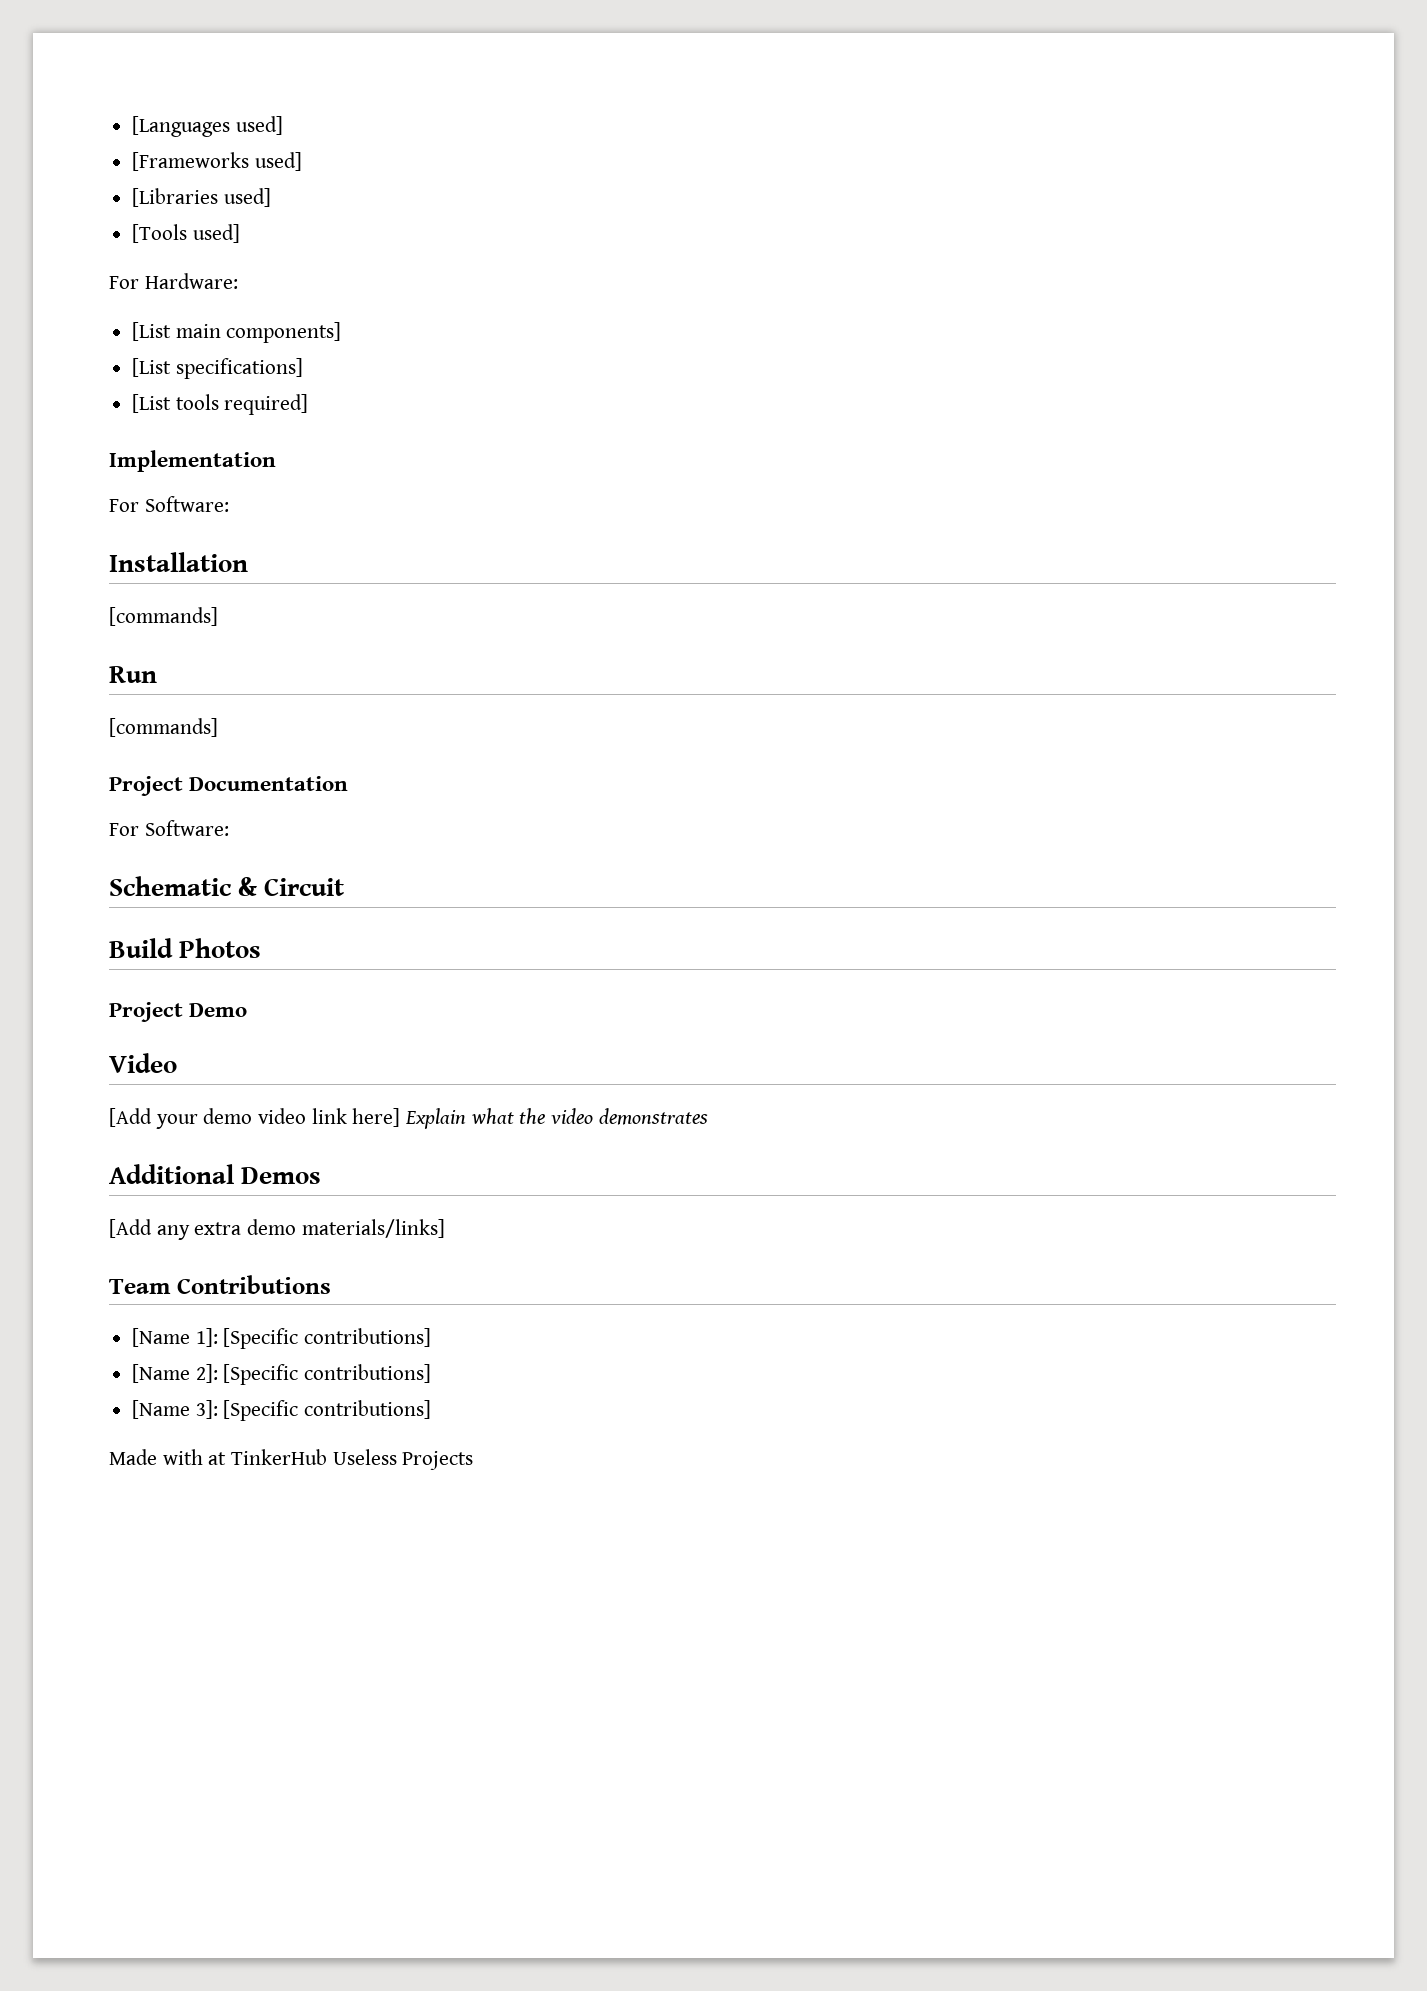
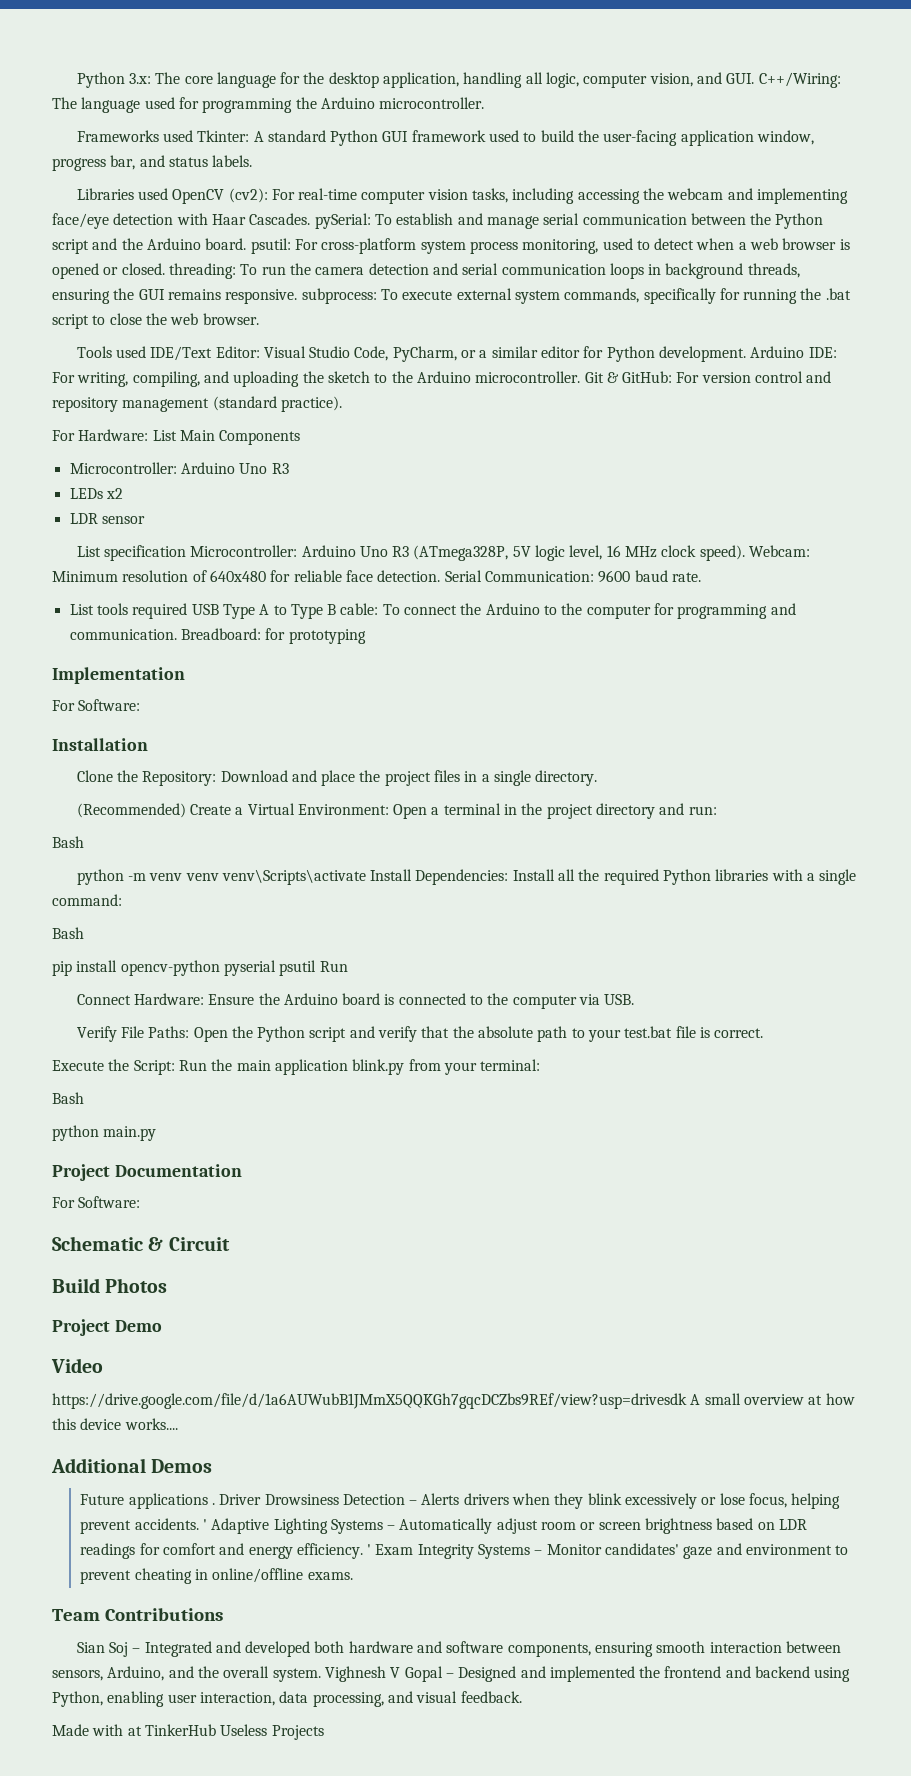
- [Languages used]
- [Frameworks used]
- [Libraries used]
- [Tools used]
- For Hardware:
- [List main components]
- [List specifications]
- [List tools required]
+ Python 3.x: The core language for the desktop application, handling all logic, computer vision, and GUI. C++/Wiring: The language used for programming the Arduino microcontroller.
+ Frameworks used Tkinter: A standard Python GUI framework used to build the user-facing application window, progress bar, and status labels.
+ Libraries used OpenCV (cv2): For real-time computer vision tasks, including accessing the webcam and implementing face/eye detection with Haar Cascades. pySerial: To establish and manage serial communication between the Python script and the Arduino board. psutil: For cross-platform system process monitoring, used to detect when a web browser is opened or closed. threading: To run the camera detection and serial communication loops in background threads, ensuring the GUI remains responsive. subprocess: To execute external system commands, specifically for running the .bat script to close the web browser.
+ Tools used IDE/Text Editor: Visual Studio Code, PyCharm, or a similar editor for Python development. Arduino IDE: For writing, compiling, and uploading the sketch to the Arduino microcontroller. Git & GitHub: For version control and repository management (standard practice).
+ For Hardware: List Main Components
+ Microcontroller: Arduino Uno R3
+ LEDs x2
+ LDR sensor
+ List specification Microcontroller: Arduino Uno R3 (ATmega328P, 5V logic level, 16 MHz clock speed). Webcam: Minimum resolution of 640x480 for reliable face detection. Serial Communication: 9600 baud rate.
+ List tools required USB Type A to Type B cable: To connect the Arduino to the computer for programming and communication. Breadboard: for prototyping
  Implementation
  For Software:
  Installation
- [commands]
- Run
- [commands]
+ Clone the Repository: Download and place the project files in a single directory.
+ (Recommended) Create a Virtual Environment: Open a terminal in the project directory and run:
+ Bash
+ python -m venv venv venv\Scripts\activate Install Dependencies: Install all the required Python libraries with a single command:
+ Bash
+ pip install opencv-python pyserial psutil Run
+ Connect Hardware: Ensure the Arduino board is connected to the computer via USB.
+ Verify File Paths: Open the Python script and verify that the absolute path to your test.bat file is correct.
+ Execute the Script: Run the main application blink.py from your terminal:
+ Bash
+ python main.py
- [Add your demo video link here] Explain what the video demonstrates
+ https://drive.google.com/file/d/1a6AUWubB1JMmX5QQKGh7gqcDCZbs9REf/view?usp=drivesdk A small overview at how this device works....
  Additional Demos
- [Add any extra demo materials/links]
+ Future applications . Driver Drowsiness Detection – Alerts drivers when they blink excessively or lose focus, helping prevent accidents. ' Adaptive Lighting Systems – Automatically adjust room or screen brightness based on LDR readings for comfort and energy efficiency. ' Exam Integrity Systems – Monitor candidates' gaze and environment to prevent cheating in online/offline exams.
  Team Contributions
- [Name 1]: [Specific contributions]
- [Name 2]: [Specific contributions]
- [Name 3]: [Specific contributions]
+ Sian Soj – Integrated and developed both hardware and software components, ensuring smooth interaction between sensors, Arduino, and the overall system. Vighnesh V Gopal – Designed and implemented the frontend and backend using Python, enabling user interaction, data processing, and visual feedback.

